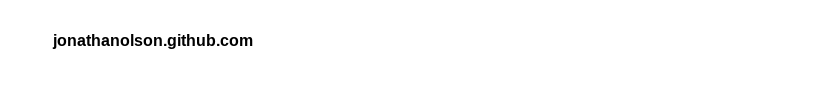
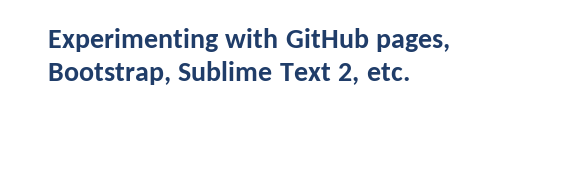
- jonathanolson.github.com
+ Experimenting with GitHub pages, Bootstrap, Sublime Text 2, etc.

